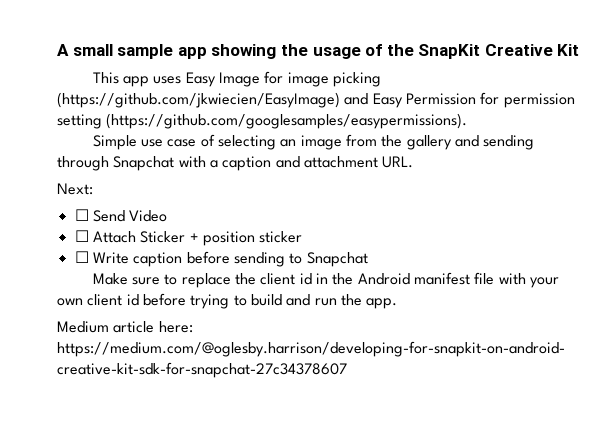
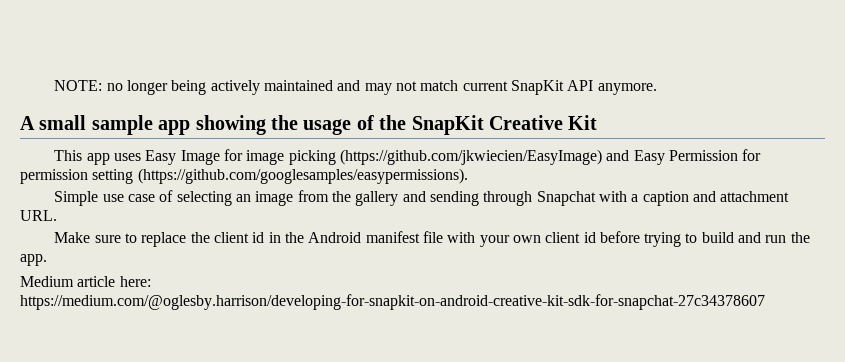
+ NOTE: no longer being actively maintained and may not match current SnapKit API anymore.
- Next:
- ☐ Send Video
- ☐ Attach Sticker + position sticker
- ☐ Write caption before sending to Snapchat

